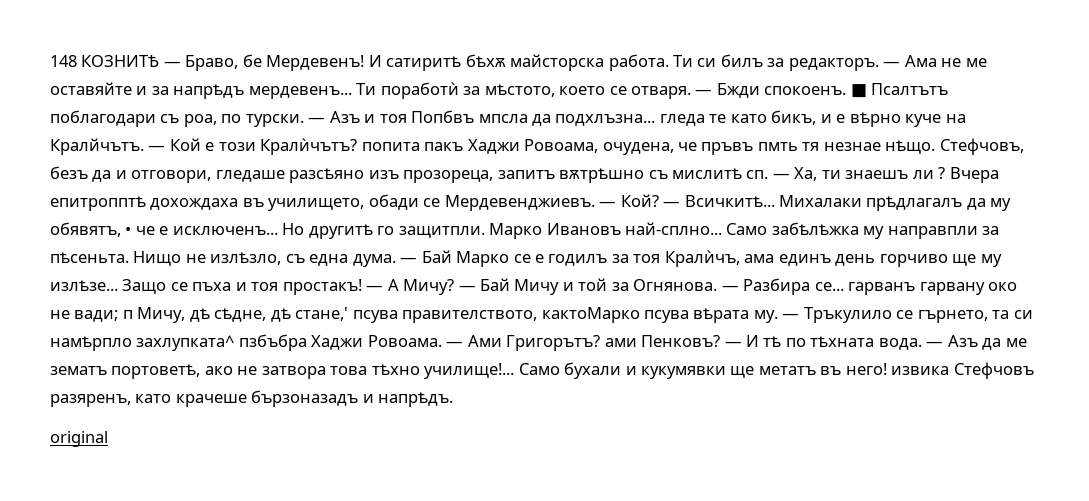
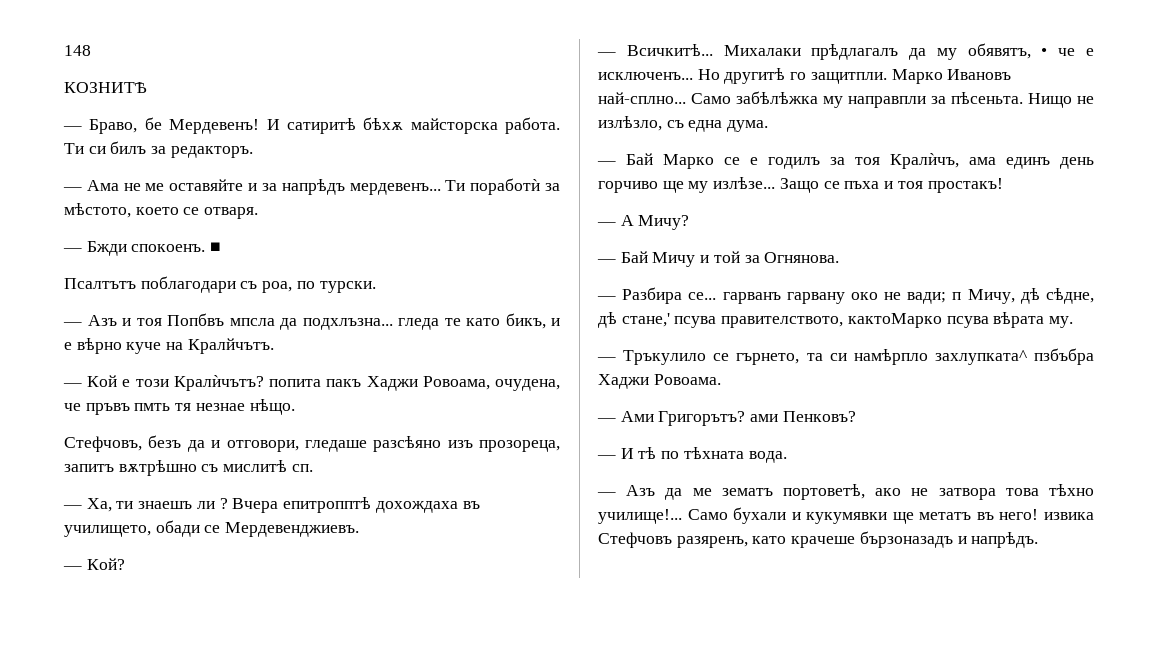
- 148 КОЗНИТѢ — Браво, бе Мердевенъ!
+ 148
+ КОЗНИТѢ
+ — Браво, бе Мердевенъ!
- Ти си билъ за редакторъ. — Ама не ме оставяйте и за напрѣдъ мердевенъ...
+ Ти си билъ за редакторъ.
+ — Ама не ме оставяйте и за напрѣдъ мердевенъ...
- Ти поработѝ за мѣстото, което се отваря. — Бжди спокоенъ.
+ Ти поработѝ за мѣстото, което се отваря.
+ — Бжди спокоенъ.
- ■ Псалтътъ поблагодари съ роа, по турски. — Азъ и тоя Попбвъ мпсла да подхлъзна... гледа те като бикъ, и е вѣрно куче на Кралйчътъ. — Кой е този Кралѝчътъ? попита пакъ Хаджи Ровоама, очудена, че пръвъ пмть тя незнае нѣщо. Стефчовъ, безъ да и отговори, гледаше разсѣяно изъ прозореца, запитъ вѫтрѣшно съ мислитѣ сп. — Ха, ти знаешъ ли ?
+ ■
+ Псалтътъ поблагодари съ роа, по турски.
+ — Азъ и тоя Попбвъ мпсла да подхлъзна... гледа те като бикъ, и е вѣрно куче на Кралйчътъ.
+ — Кой е този Кралѝчътъ? попита пакъ Хаджи Ровоама, очудена, че пръвъ пмть тя незнае нѣщо.
+ Стефчовъ, безъ да и отговори, гледаше разсѣяно изъ прозореца, запитъ вѫтрѣшно съ мислитѣ сп.
+ — Ха, ти знаешъ ли ?
- Вчера епитропптѣ дохождаха въ училището, обади се Мердевенджиевъ. — Кой? — Всичкитѣ...
+ Вчера епитропптѣ дохождаха въ училището, обади се Мердевенджиевъ.
+ — Кой?
+ — Всичкитѣ...
- Нищо не излѣзло, съ една дума. — Бай Марко се е годилъ за тоя Кралѝчъ, ама единъ день горчиво ще му излѣзе...
+ Нищо не излѣзло, съ една дума.
+ — Бай Марко се е годилъ за тоя Кралѝчъ, ама единъ день горчиво ще му излѣзе...
- Защо се пъха и тоя простакъ! — А Мичу? — Бай Мичу и той за Огнянова. — Разбира се... гарванъ гарвану око не вади;
+ Защо се пъха и тоя простакъ!
+ — А Мичу?
+ — Бай Мичу и той за Огнянова.
+ — Разбира се... гарванъ гарвану око не вади;
- п Мичу, дѣ сѣдне, дѣ стане,' псува правителството, кактоМарко псува вѣрата му. — Тръкулило се гърнето, та си намѣрпло захлупката^ пзбъбра Хаджи Ровоама. — Ами Григорътъ? ами Пенковъ? — И тѣ по тѣхната вода. — Азъ да ме зематъ портоветѣ, ако не затвора това тѣхно училище!...
+ п Мичу, дѣ сѣдне, дѣ стане,' псува правителството, кактоМарко псува вѣрата му.
+ — Тръкулило се гърнето, та си намѣрпло захлупката^ пзбъбра Хаджи Ровоама.
+ — Ами Григорътъ? ами Пенковъ?
+ — И тѣ по тѣхната вода.
+ — Азъ да ме зематъ портоветѣ, ако не затвора това тѣхно училище!...
- original

